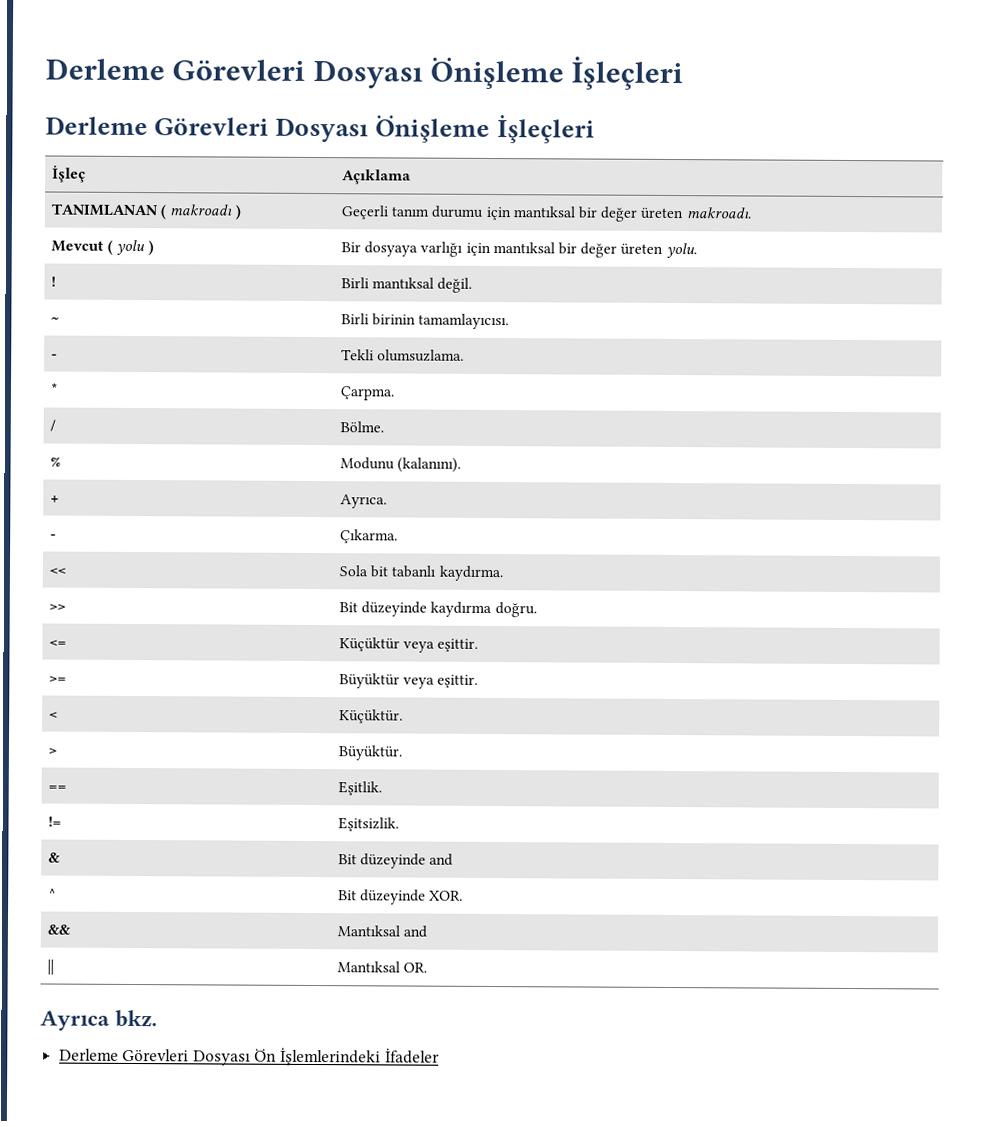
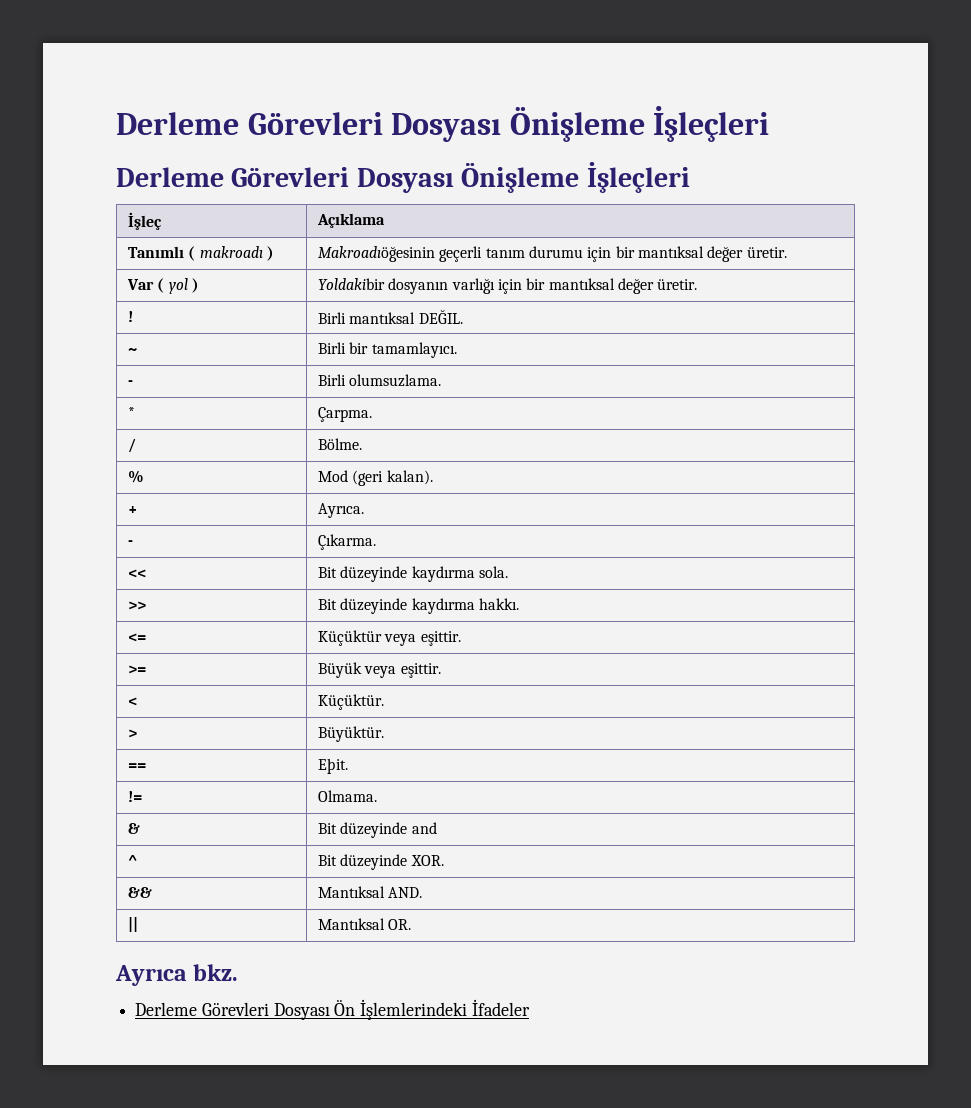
- TANIMLANAN ( makroadı ) | Geçerli tanım durumu için mantıksal bir değer üreten makroadı.
- Mevcut ( yolu ) | Bir dosyaya varlığı için mantıksal bir değer üreten yolu.
+ Tanımlı ( makroadı ) | Makroadıöğesinin geçerli tanım durumu için bir mantıksal değer üretir.
+ Var ( yol ) | Yoldakibir dosyanın varlığı için bir mantıksal değer üretir.
- ! | Birli mantıksal değil.
+ ! | Birli mantıksal DEĞIL.
- ~ | Birli birinin tamamlayıcısı.
- - | Tekli olumsuzlama.
+ ~ | Birli bir tamamlayıcı.
+ - | Birli olumsuzlama.
- % | Modunu (kalanını).
+ % | Mod (geri kalan).
- << | Sola bit tabanlı kaydırma.
+ << | Bit düzeyinde kaydırma sola.
- >> | Bit düzeyinde kaydırma doğru.
+ >> | Bit düzeyinde kaydırma hakkı.
- >= | Büyüktür veya eşittir.
+ >= | Büyük veya eşittir.
- == | Eşitlik.
+ == | Eþit.
- != | Eşitsizlik.
+ != | Olmama.
- && | Mantıksal and
+ && | Mantıksal AND.

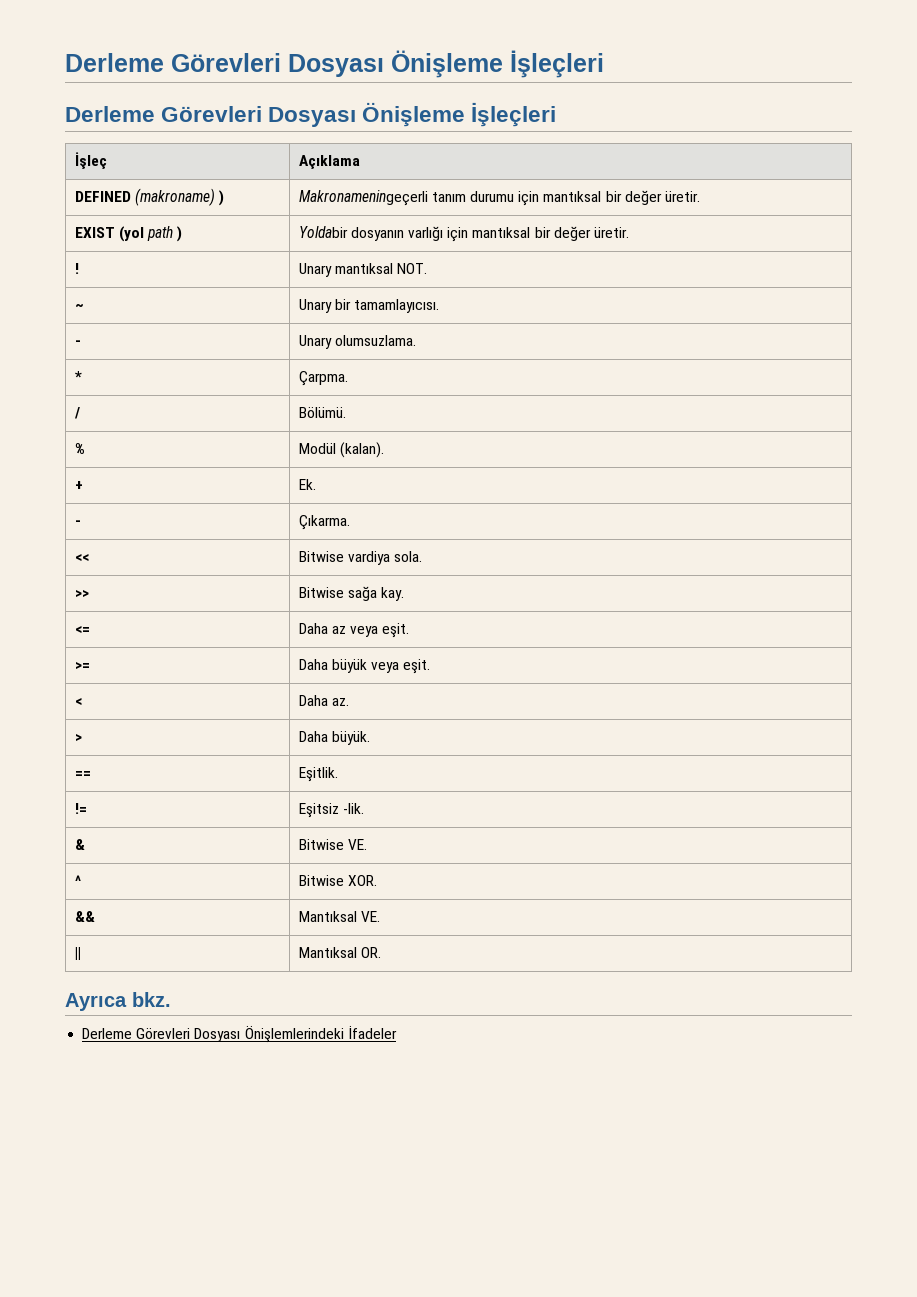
- Tanımlı ( makroadı ) | Makroadıöğesinin geçerli tanım durumu için bir mantıksal değer üretir.
- Var ( yol ) | Yoldakibir dosyanın varlığı için bir mantıksal değer üretir.
+ DEFINED (makroname) ) | Makronameningeçerli tanım durumu için mantıksal bir değer üretir.
+ EXIST (yol path ) | Yoldabir dosyanın varlığı için mantıksal bir değer üretir.
- ! | Birli mantıksal DEĞIL.
- ~ | Birli bir tamamlayıcı.
- - | Birli olumsuzlama.
+ ! | Unary mantıksal NOT.
+ ~ | Unary bir tamamlayıcısı.
+ - | Unary olumsuzlama.
- / | Bölme.
+ / | Bölümü.
- % | Mod (geri kalan).
+ % | Modül (kalan).
- + | Ayrıca.
+ + | Ek.
- << | Bit düzeyinde kaydırma sola.
+ << | Bitwise vardiya sola.
- >> | Bit düzeyinde kaydırma hakkı.
- <= | Küçüktür veya eşittir.
- >= | Büyük veya eşittir.
+ >> | Bitwise sağa kay.
+ <= | Daha az veya eşit.
+ >= | Daha büyük veya eşit.
- < | Küçüktür.
+ < | Daha az.
- > | Büyüktür.
+ > | Daha büyük.
- == | Eþit.
+ == | Eşitlik.
- != | Olmama.
+ != | Eşitsiz -lik.
- & | Bit düzeyinde and
+ & | Bitwise VE.
- ^ | Bit düzeyinde XOR.
+ ^ | Bitwise XOR.
- && | Mantıksal AND.
+ && | Mantıksal VE.
- Derleme Görevleri Dosyası Ön İşlemlerindeki İfadeler
+ Derleme Görevleri Dosyası Önişlemlerindeki İfadeler

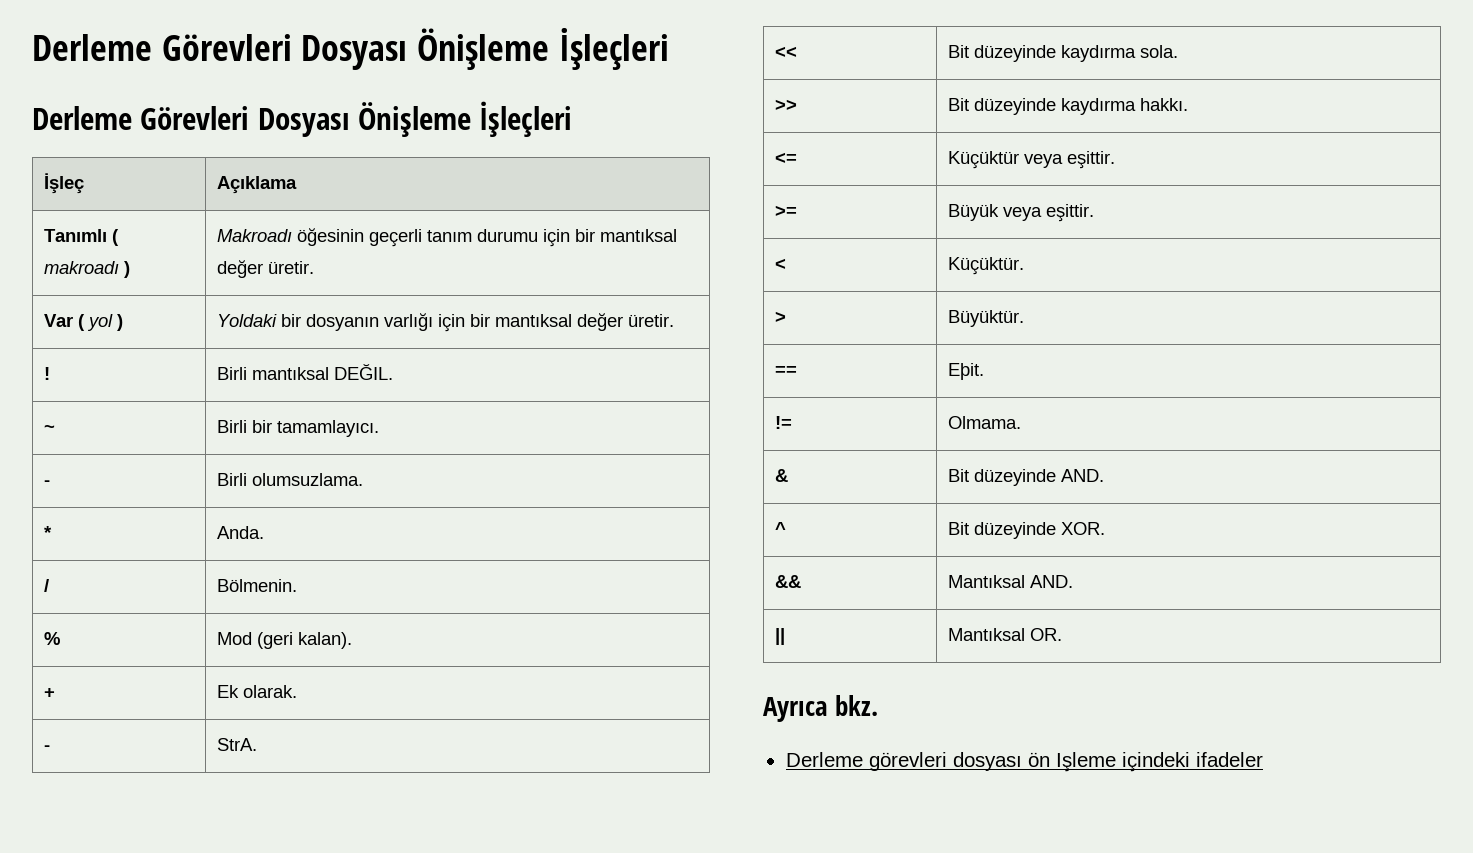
- DEFINED (makroname) ) | Makronameningeçerli tanım durumu için mantıksal bir değer üretir.
- EXIST (yol path ) | Yoldabir dosyanın varlığı için mantıksal bir değer üretir.
+ Tanımlı ( makroadı ) | Makroadı öğesinin geçerli tanım durumu için bir mantıksal değer üretir.
+ Var ( yol ) | Yoldaki bir dosyanın varlığı için bir mantıksal değer üretir.
- ! | Unary mantıksal NOT.
- ~ | Unary bir tamamlayıcısı.
- - | Unary olumsuzlama.
+ ! | Birli mantıksal DEĞIL.
+ ~ | Birli bir tamamlayıcı.
+ - | Birli olumsuzlama.
- * | Çarpma.
+ * | Anda.
- / | Bölümü.
+ / | Bölmenin.
- % | Modül (kalan).
+ % | Mod (geri kalan).
- + | Ek.
- - | Çıkarma.
+ + | Ek olarak.
+ - | StrA.
- << | Bitwise vardiya sola.
+ << | Bit düzeyinde kaydırma sola.
- >> | Bitwise sağa kay.
- <= | Daha az veya eşit.
- >= | Daha büyük veya eşit.
+ >> | Bit düzeyinde kaydırma hakkı.
+ <= | Küçüktür veya eşittir.
+ >= | Büyük veya eşittir.
- < | Daha az.
+ < | Küçüktür.
- > | Daha büyük.
+ > | Büyüktür.
- == | Eşitlik.
+ == | Eþit.
- != | Eşitsiz -lik.
+ != | Olmama.
- & | Bitwise VE.
+ & | Bit düzeyinde AND.
- ^ | Bitwise XOR.
+ ^ | Bit düzeyinde XOR.
- && | Mantıksal VE.
+ && | Mantıksal AND.
- Derleme Görevleri Dosyası Önişlemlerindeki İfadeler
+ Derleme görevleri dosyası ön Işleme içindeki ifadeler

